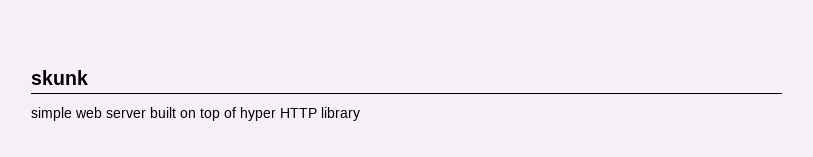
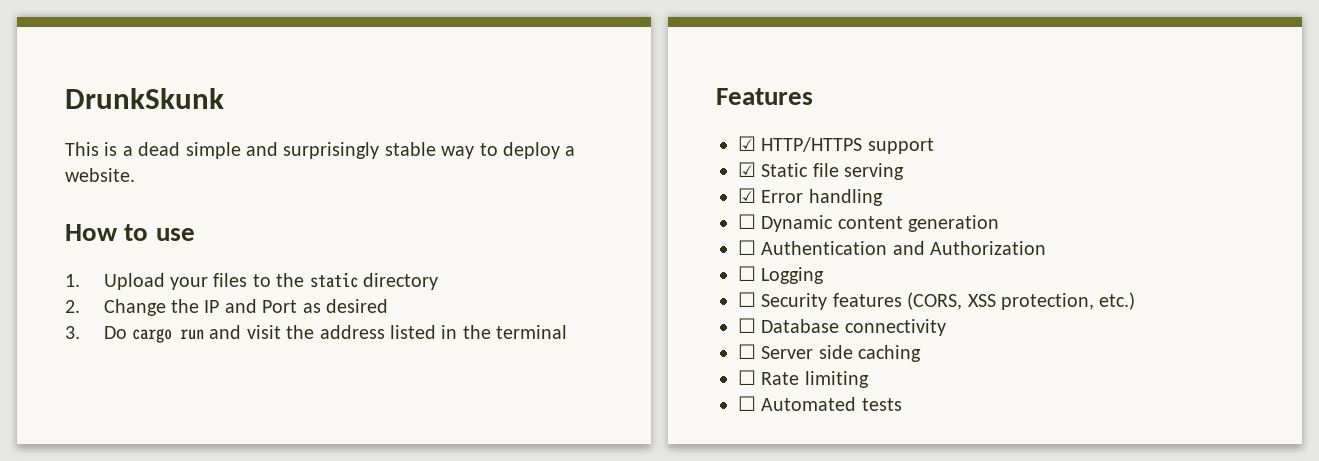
- skunk
- simple web server built on top of hyper HTTP library
+ DrunkSkunk
+ This is a dead simple and surprisingly stable way to deploy a website.
+ How to use
+ 1. Upload your files to the static directory
+ 2. Change the IP and Port as desired
+ 3. Do cargo run and visit the address listed in the terminal
+ Features
+ ☑ HTTP/HTTPS support
+ ☑ Static file serving
+ ☑ Error handling
+ ☐ Dynamic content generation
+ ☐ Authentication and Authorization
+ ☐ Logging
+ ☐ Security features (CORS, XSS protection, etc.)
+ ☐ Database connectivity
+ ☐ Server side caching
+ ☐ Rate limiting
+ ☐ Automated tests

